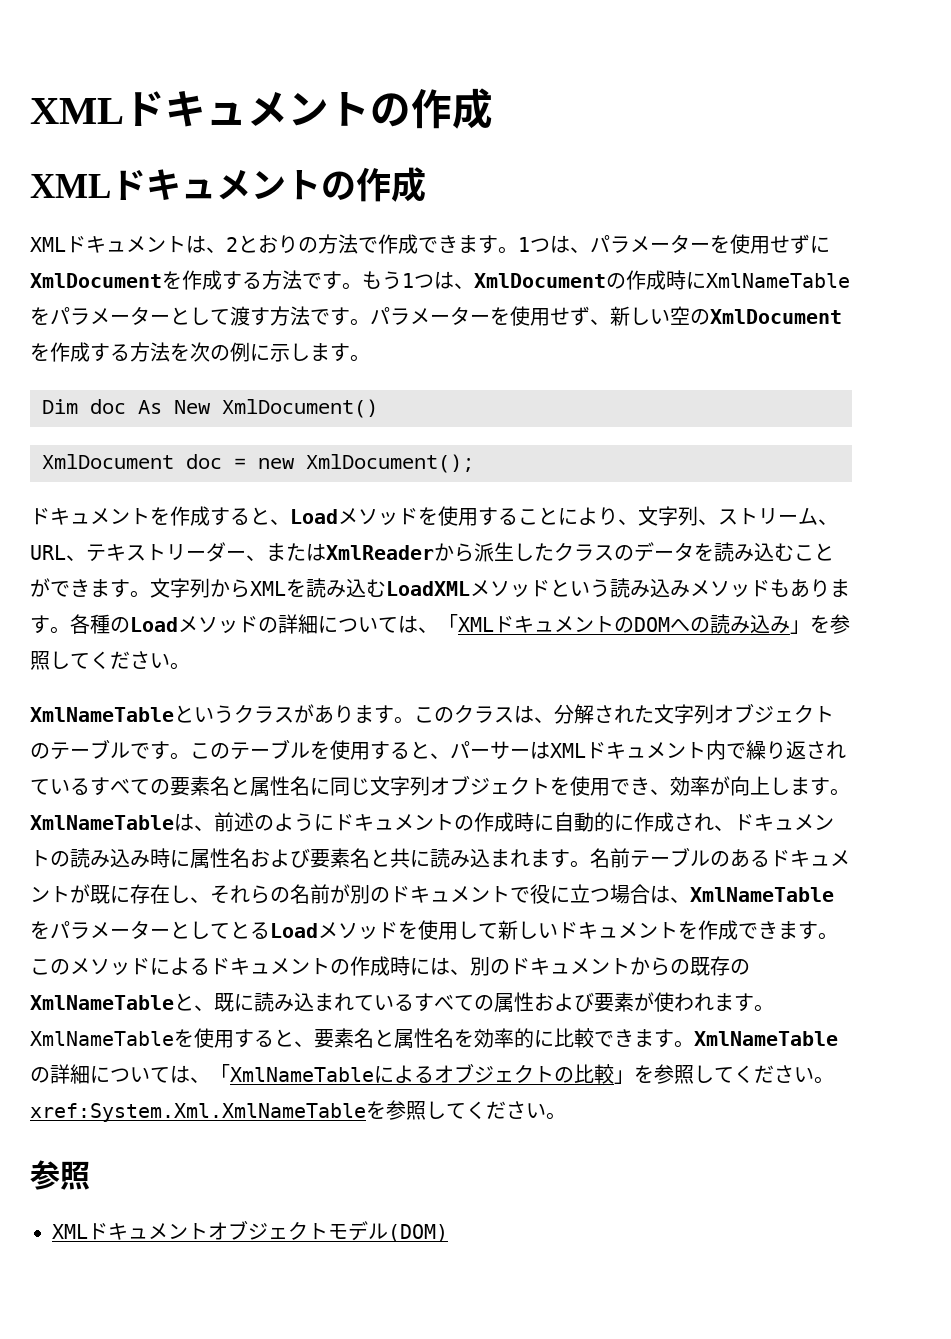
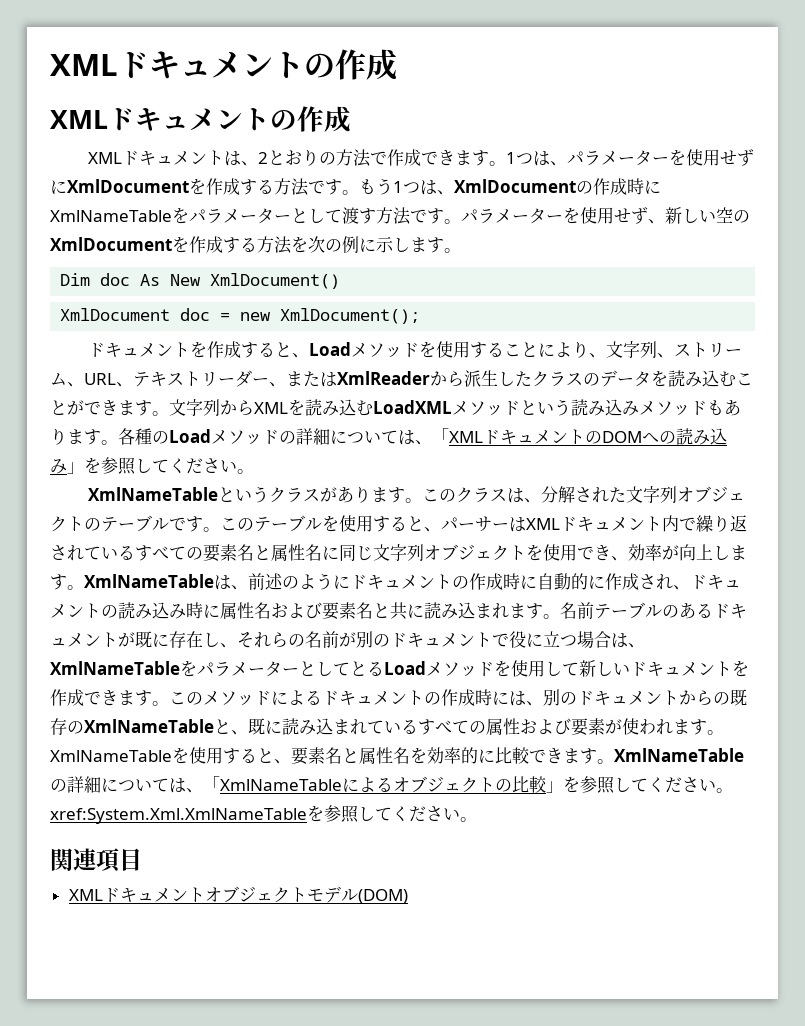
  XmlNameTableの詳細については、「XmlNameTableによるオブジェクトの比較」を参照してください。xref:System.Xml.XmlNameTableを参照してください。
- 参照
+ 関連項目

